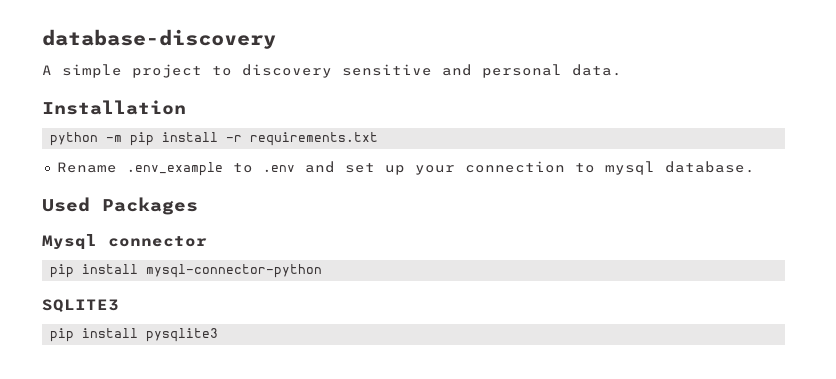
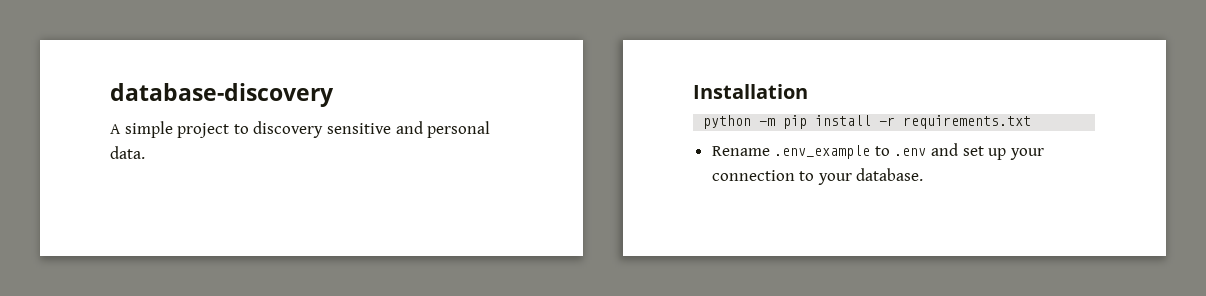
- Rename .env_example to .env and set up your connection to mysql database.
+ Rename .env_example to .env and set up your connection to your database.
- Used Packages
- Mysql connector
- pip install mysql-connector-python
- SQLITE3
- pip install pysqlite3

